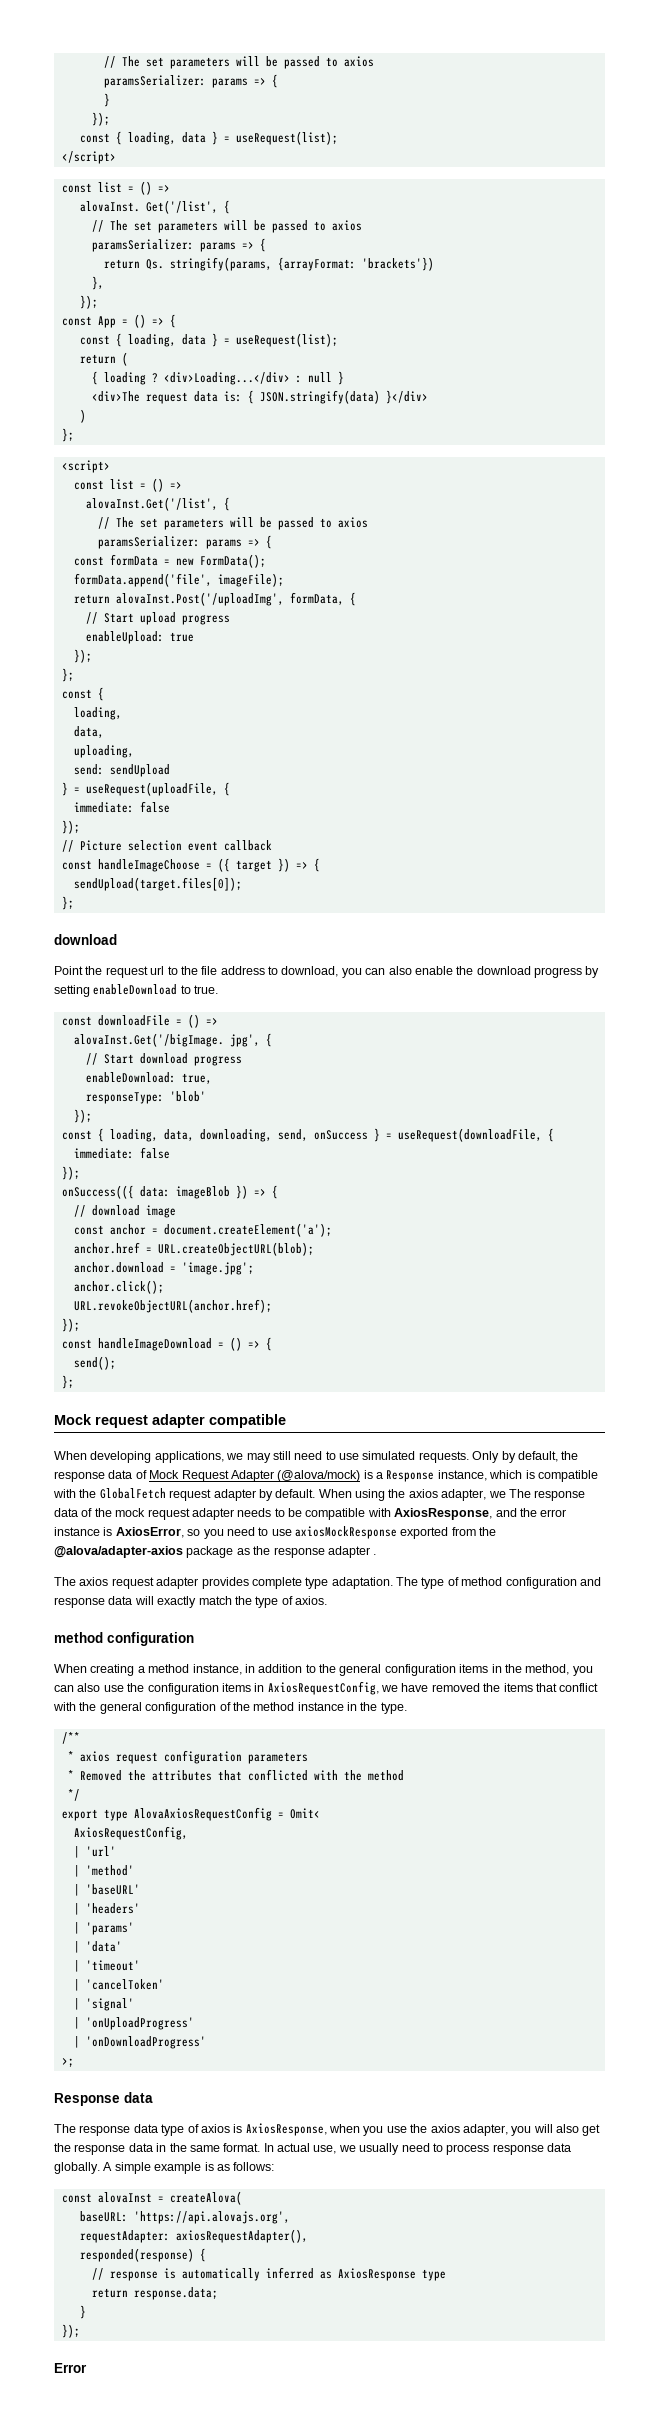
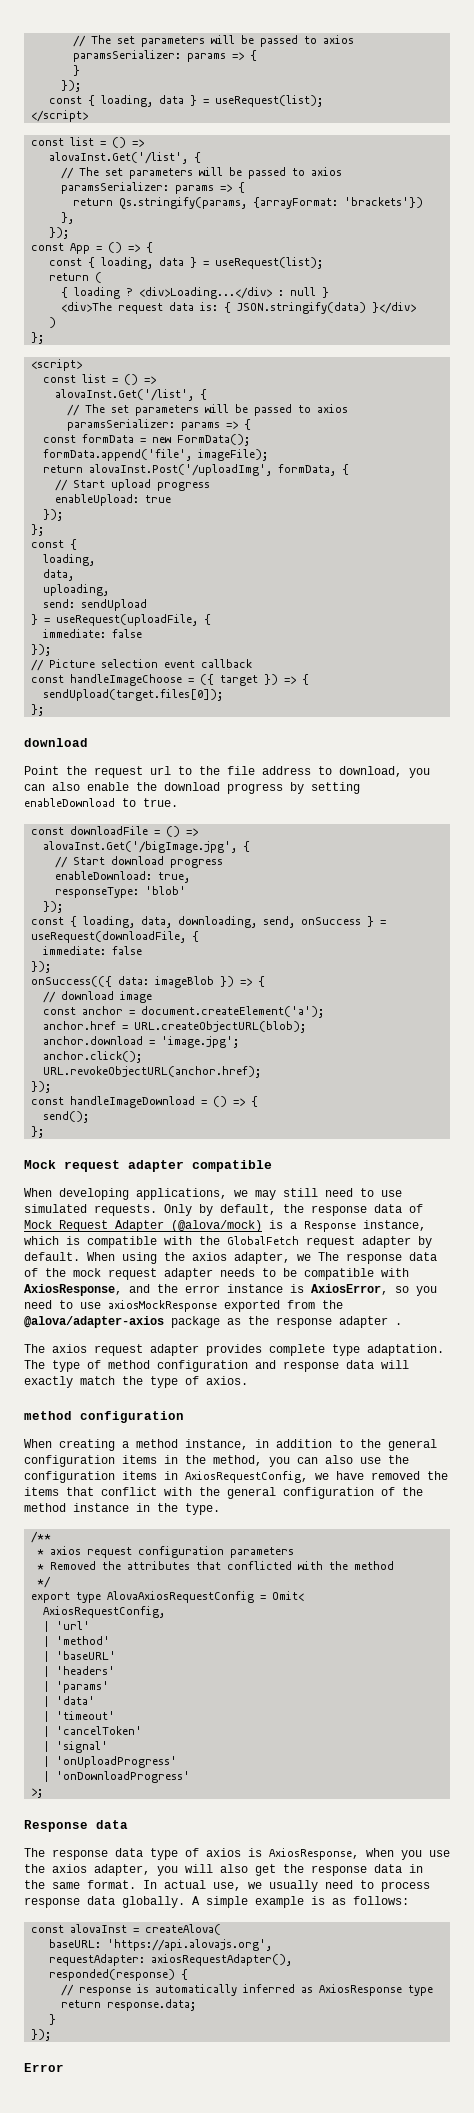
  </script>
  const list = () =>
- alovaInst. Get('/list', {
+ alovaInst.Get('/list', {
- return Qs. stringify(params, {arrayFormat: 'brackets'})
+ return Qs.stringify(params, {arrayFormat: 'brackets'})
- alovaInst.Get('/bigImage. jpg', {
+ alovaInst.Get('/bigImage.jpg', {

